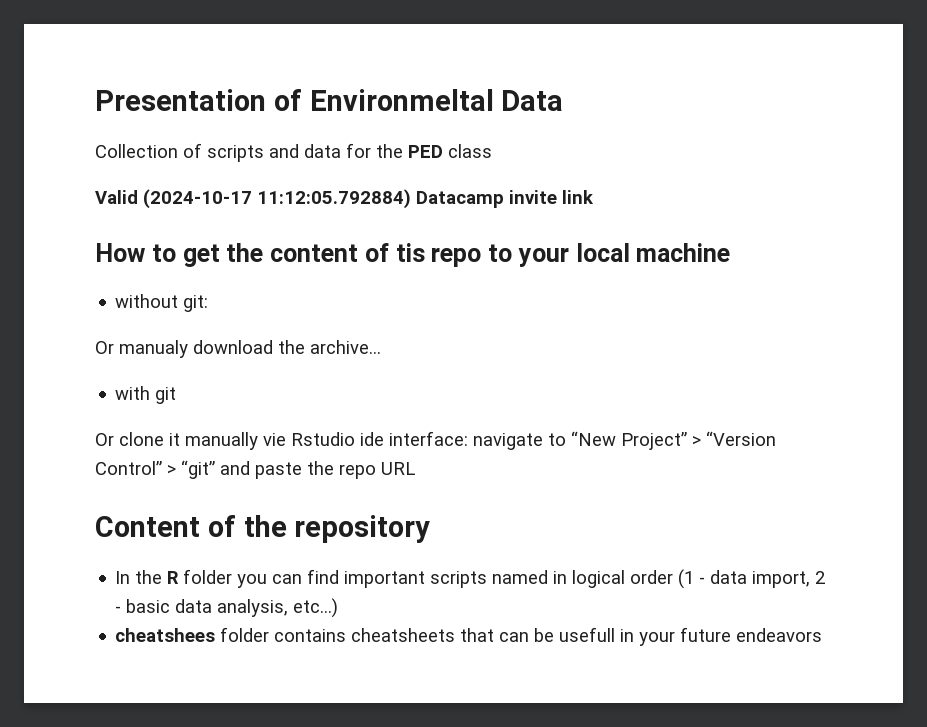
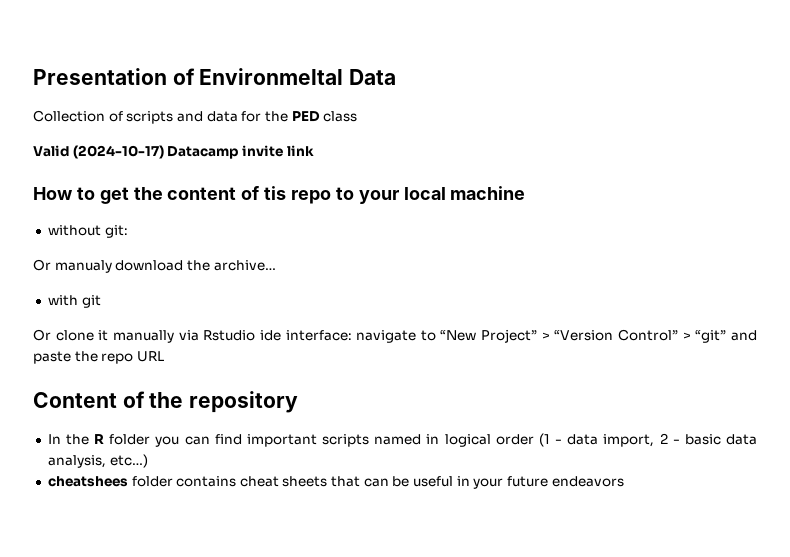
- Valid (2024-10-17 11:12:05.792884) Datacamp invite link
+ Valid (2024-10-17) Datacamp invite link
- Or clone it manually vie Rstudio ide interface: navigate to “New Project” > “Version Control” > “git” and paste the repo URL
+ Or clone it manually via Rstudio ide interface: navigate to “New Project” > “Version Control” > “git” and paste the repo URL
- cheatshees folder contains cheatsheets that can be usefull in your future endeavors
+ cheatshees folder contains cheat sheets that can be useful in your future endeavors

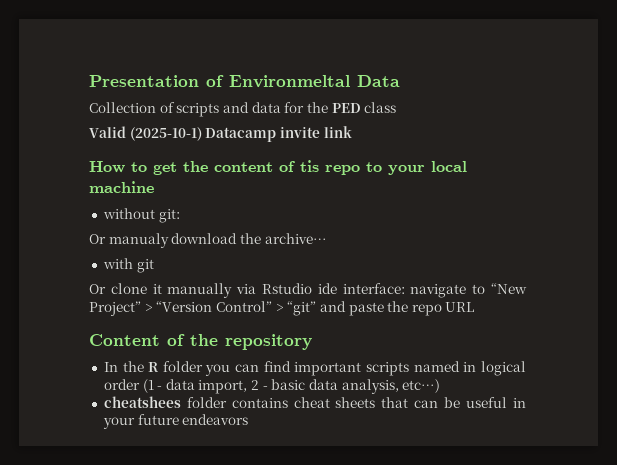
- Valid (2024-10-17) Datacamp invite link
+ Valid (2025-10-1) Datacamp invite link

